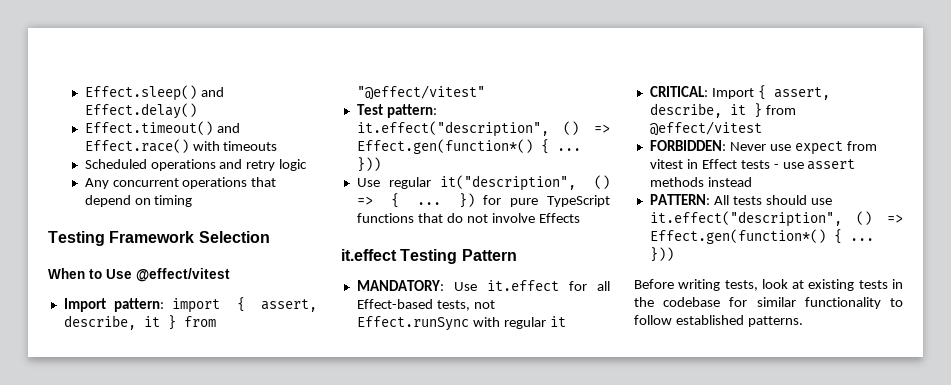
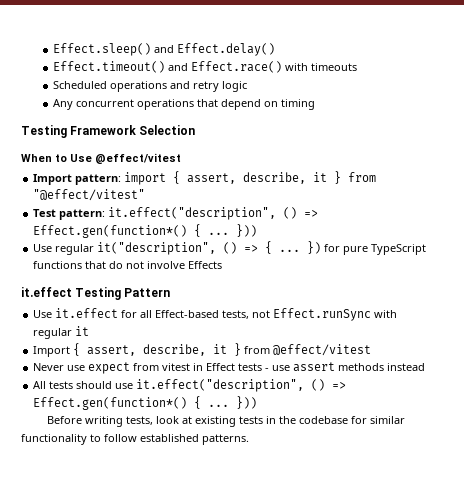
- MANDATORY: Use it.effect for all Effect-based tests, not Effect.runSync with regular it
+ Use it.effect for all Effect-based tests, not Effect.runSync with regular it
- CRITICAL: Import { assert, describe, it } from @effect/vitest
+ Import { assert, describe, it } from @effect/vitest
- FORBIDDEN: Never use expect from vitest in Effect tests - use assert methods instead
+ Never use expect from vitest in Effect tests - use assert methods instead
- PATTERN: All tests should use it.effect("description", () => Effect.gen(function*() { ...
+ All tests should use it.effect("description", () => Effect.gen(function*() { ...

